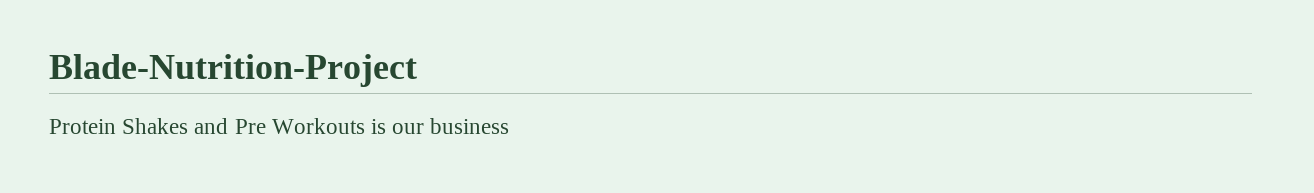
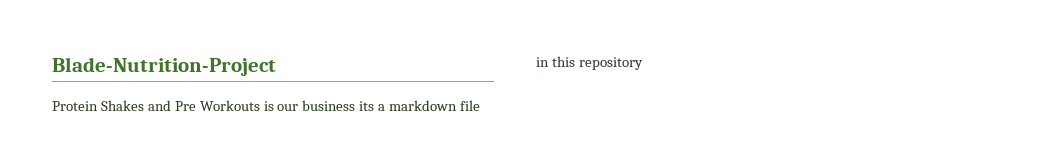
- Protein Shakes and Pre Workouts is our business
+ Protein Shakes and Pre Workouts is our business its a markdown file in this repository

